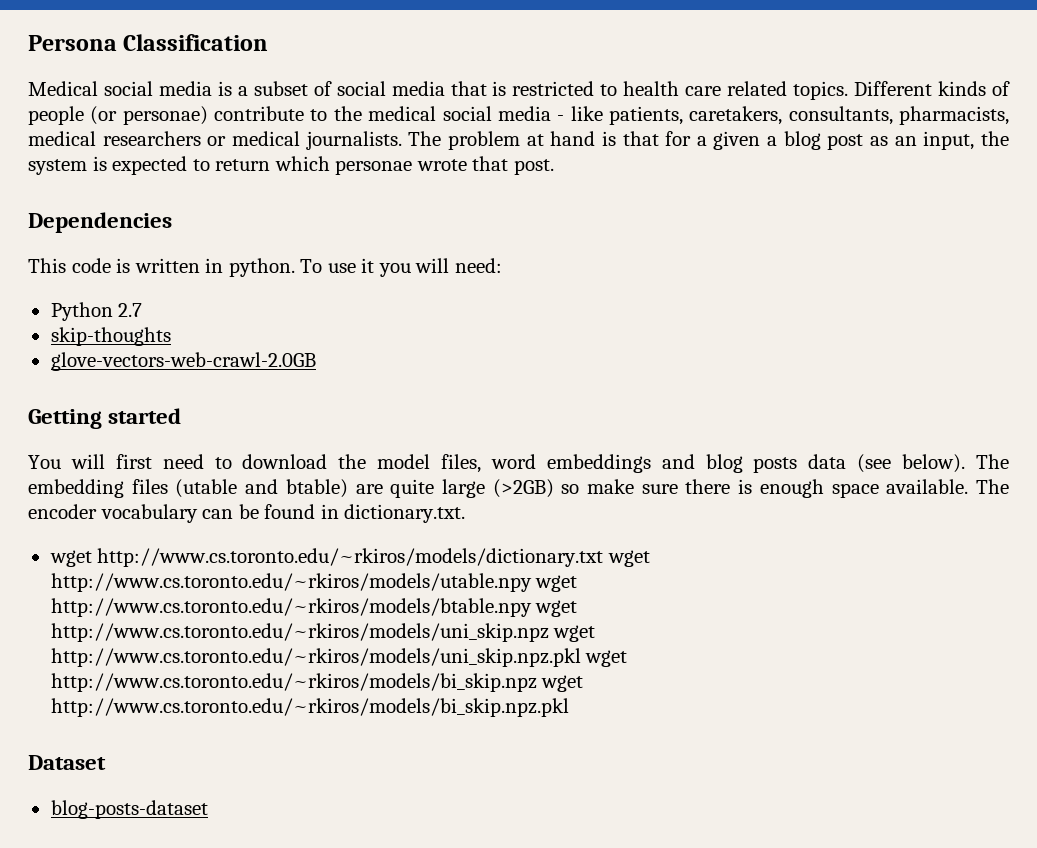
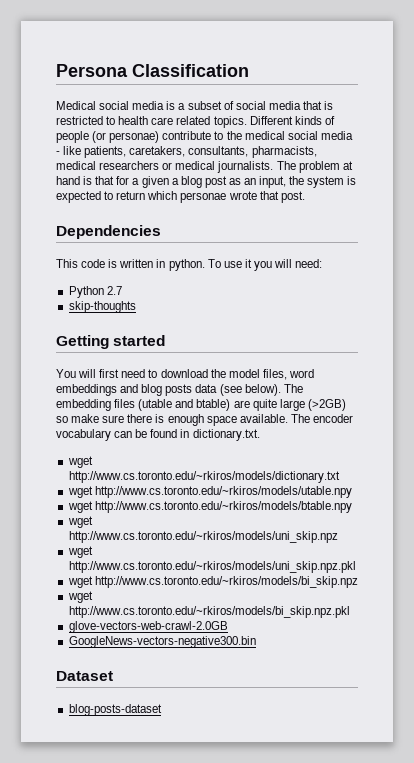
- glove-vectors-web-crawl-2.0GB
- wget http://www.cs.toronto.edu/~rkiros/models/dictionary.txt wget http://www.cs.toronto.edu/~rkiros/models/utable.npy wget http://www.cs.toronto.edu/~rkiros/models/btable.npy wget http://www.cs.toronto.edu/~rkiros/models/uni_skip.npz wget http://www.cs.toronto.edu/~rkiros/models/uni_skip.npz.pkl wget http://www.cs.toronto.edu/~rkiros/models/bi_skip.npz wget http://www.cs.toronto.edu/~rkiros/models/bi_skip.npz.pkl
+ wget http://www.cs.toronto.edu/~rkiros/models/dictionary.txt
+ wget http://www.cs.toronto.edu/~rkiros/models/utable.npy
+ wget http://www.cs.toronto.edu/~rkiros/models/btable.npy
+ wget http://www.cs.toronto.edu/~rkiros/models/uni_skip.npz
+ wget http://www.cs.toronto.edu/~rkiros/models/uni_skip.npz.pkl
+ wget http://www.cs.toronto.edu/~rkiros/models/bi_skip.npz
+ wget http://www.cs.toronto.edu/~rkiros/models/bi_skip.npz.pkl
+ glove-vectors-web-crawl-2.0GB
+ GoogleNews-vectors-negative300.bin

